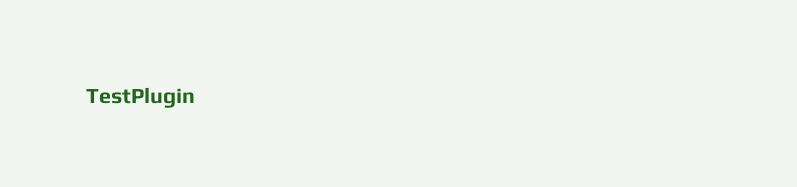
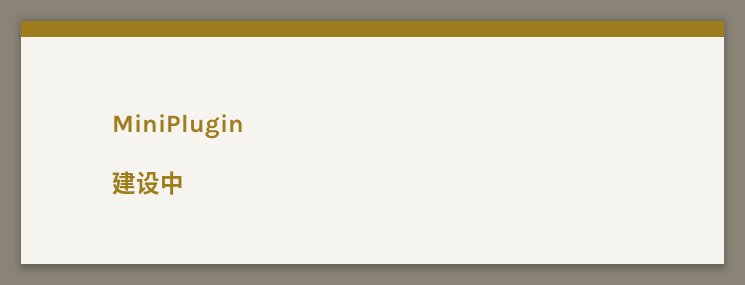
- TestPlugin
+ MiniPlugin
+ 建设中

